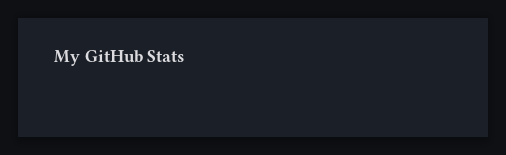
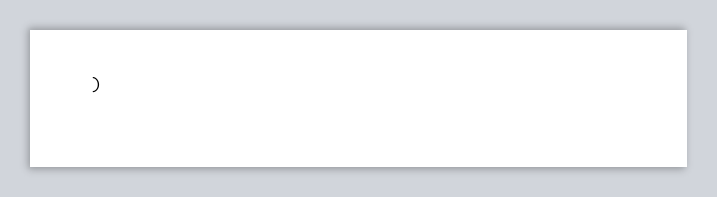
- My GitHub Stats
+ )

